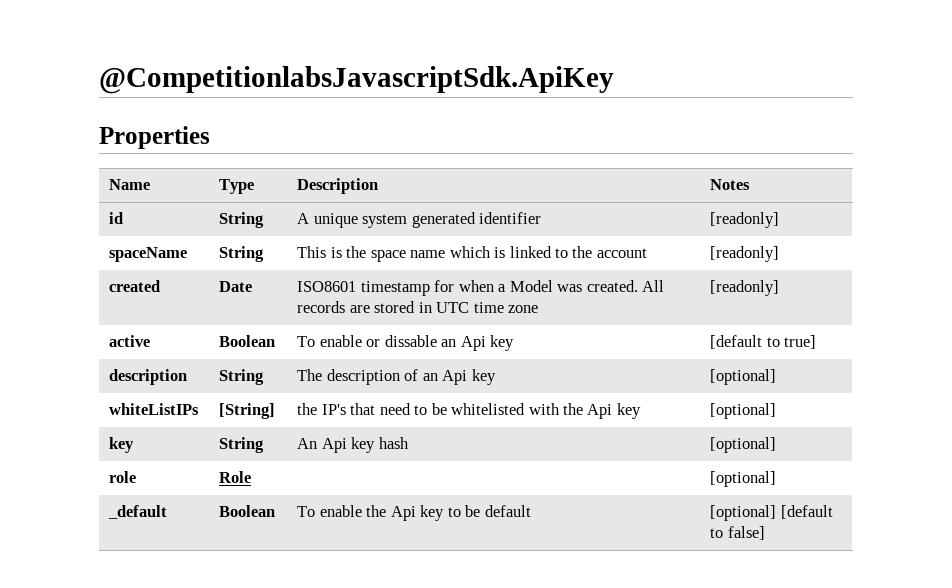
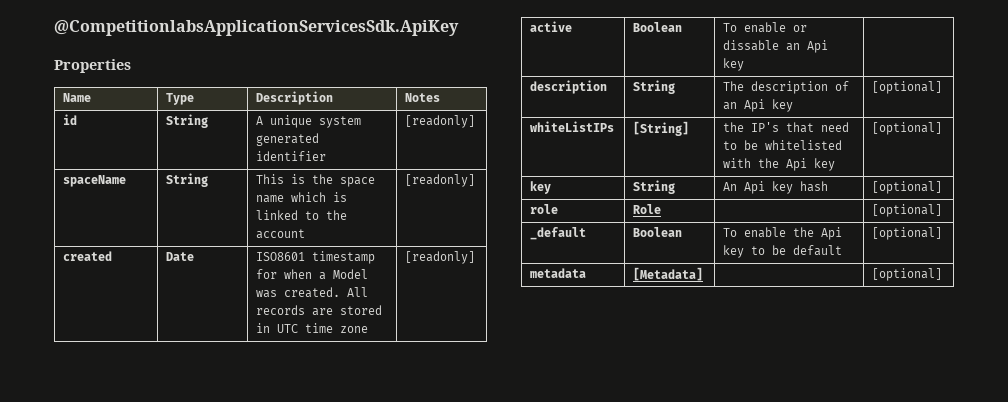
- @CompetitionlabsJavascriptSdk.ApiKey
+ @CompetitionlabsApplicationServicesSdk.ApiKey
- active | Boolean | To enable or dissable an Api key | [default to true]
+ active | Boolean | To enable or dissable an Api key |
- _default | Boolean | To enable the Api key to be default | [optional] [default to false]
+ _default | Boolean | To enable the Api key to be default | [optional]
+ metadata | [Metadata] | | [optional]

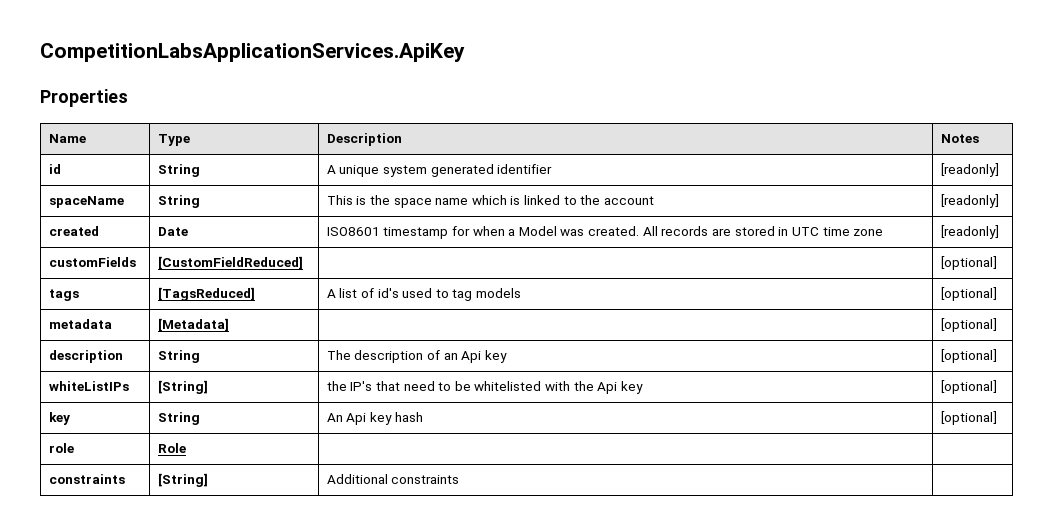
- @CompetitionlabsApplicationServicesSdk.ApiKey
+ CompetitionLabsApplicationServices.ApiKey
- active | Boolean | To enable or dissable an Api key |
+ customFields | [CustomFieldReduced] | | [optional]
+ tags | [TagsReduced] | A list of id's used to tag models | [optional]
+ metadata | [Metadata] | | [optional]
- role | Role | | [optional]
- _default | Boolean | To enable the Api key to be default | [optional]
- metadata | [Metadata] | | [optional]
+ role | Role | |
+ constraints | [String] | Additional constraints |

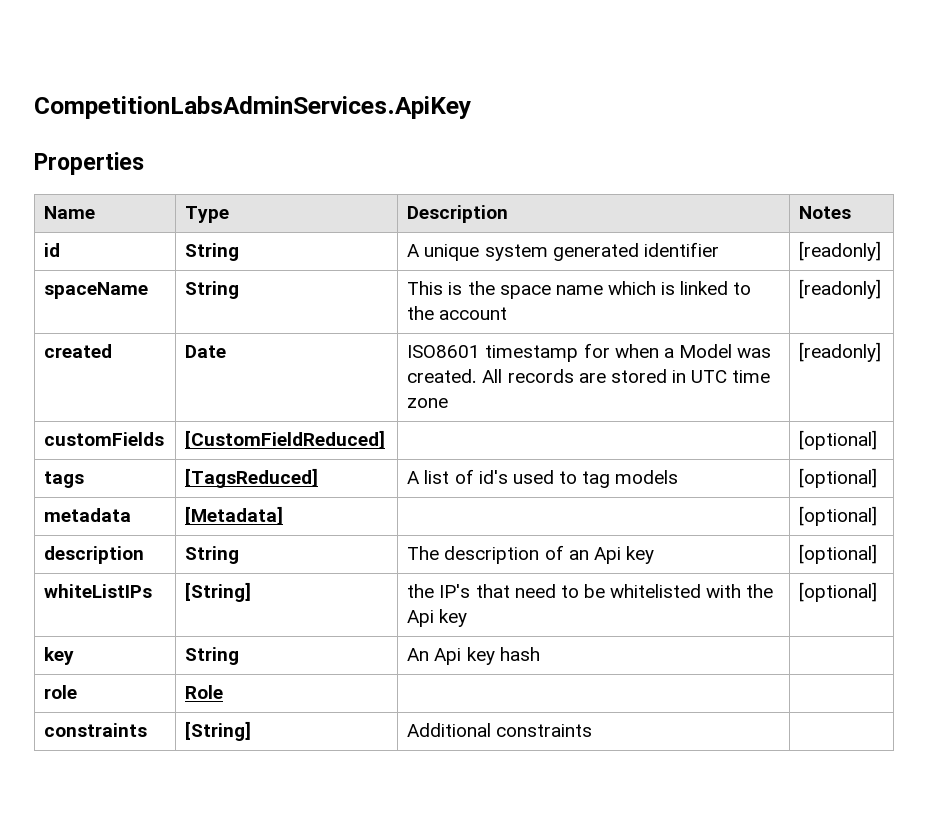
- CompetitionLabsApplicationServices.ApiKey
+ CompetitionLabsAdminServices.ApiKey
- key | String | An Api key hash | [optional]
+ key | String | An Api key hash |

